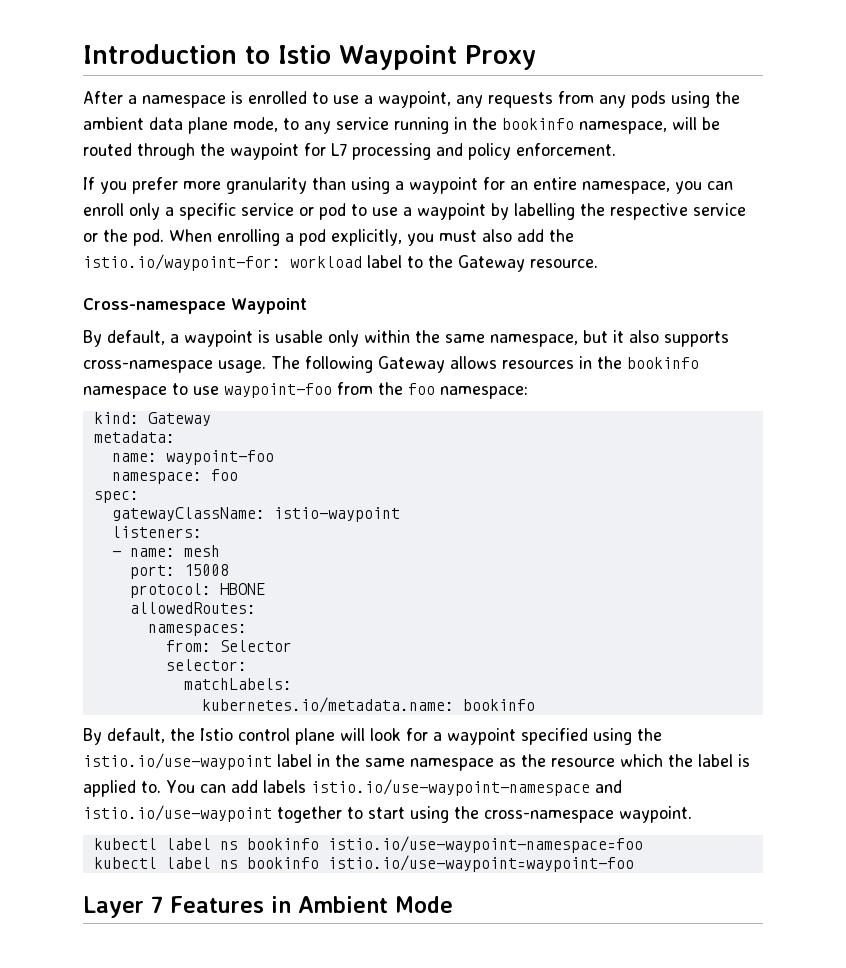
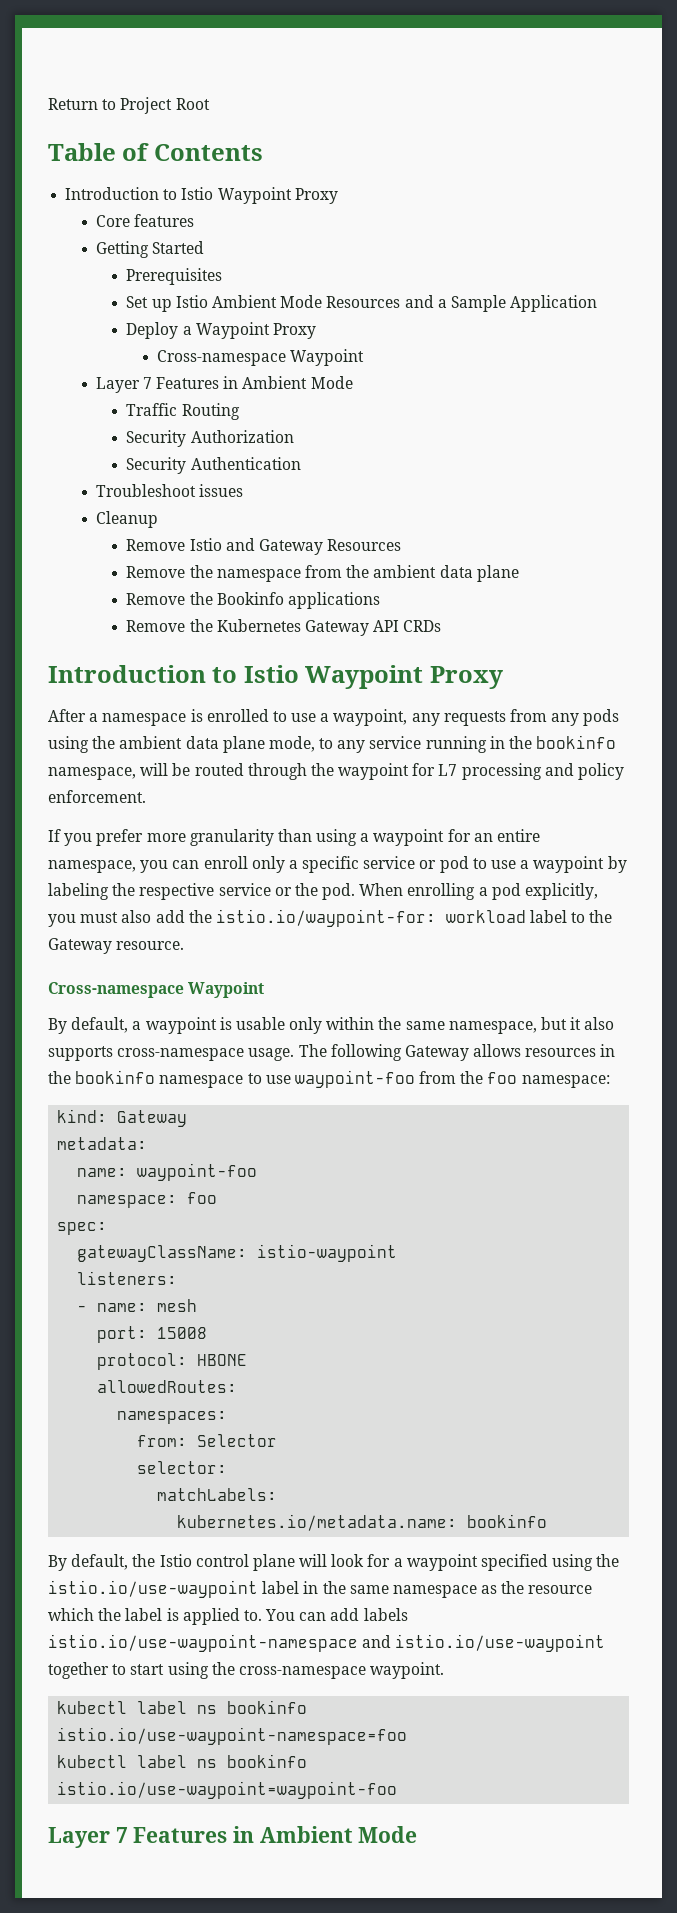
+ Return to Project Root
+ Table of Contents
+ Introduction to Istio Waypoint Proxy
+ Core features
+ Getting Started
+ Prerequisites
+ Set up Istio Ambient Mode Resources and a Sample Application
+ Deploy a Waypoint Proxy
+ Cross-namespace Waypoint
+ Layer 7 Features in Ambient Mode
+ Traffic Routing
+ Security Authorization
+ Security Authentication
+ Troubleshoot issues
+ Cleanup
+ Remove Istio and Gateway Resources
+ Remove the namespace from the ambient data plane
+ Remove the Bookinfo applications
+ Remove the Kubernetes Gateway API CRDs
- If you prefer more granularity than using a waypoint for an entire namespace, you can enroll only a specific service or pod to use a waypoint by labelling the respective service or the pod.
+ If you prefer more granularity than using a waypoint for an entire namespace, you can enroll only a specific service or pod to use a waypoint by labeling the respective service or the pod.

